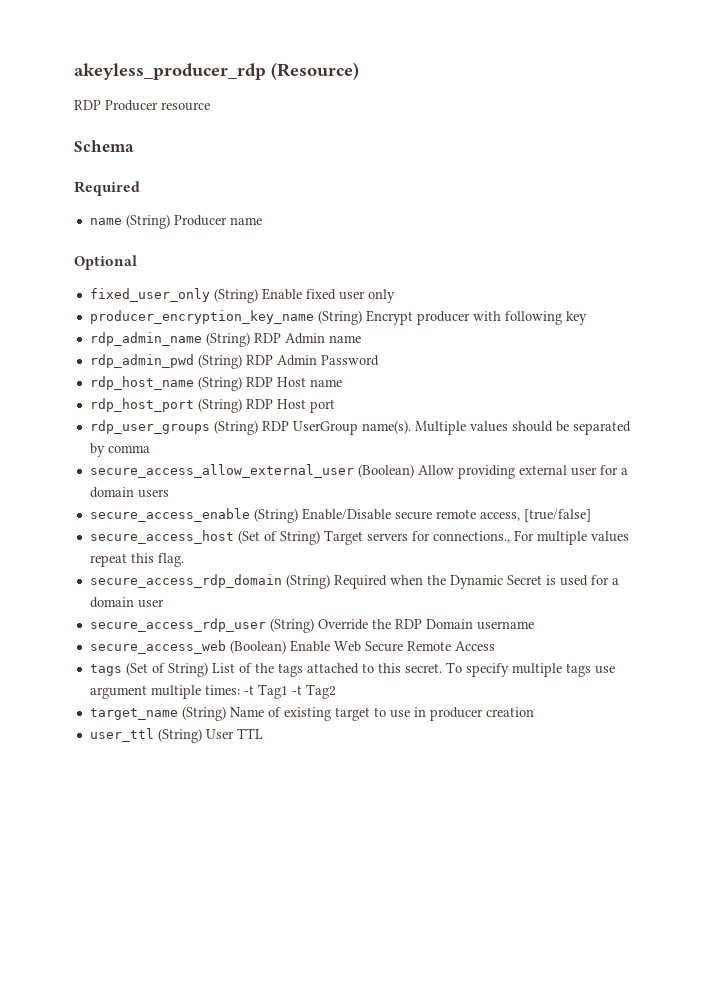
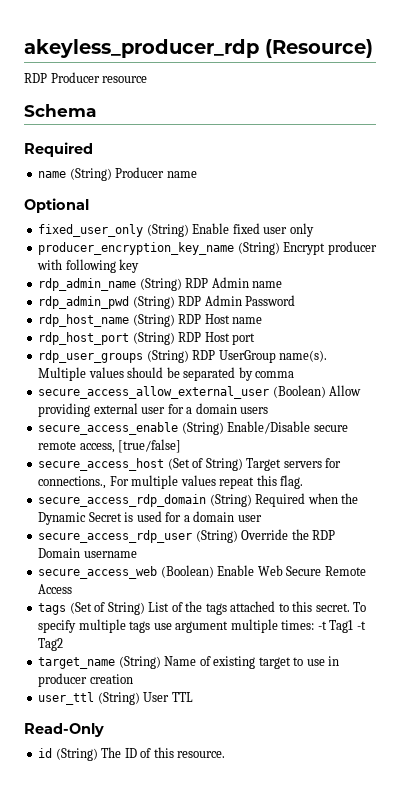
+ Read-Only
+ id (String) The ID of this resource.

